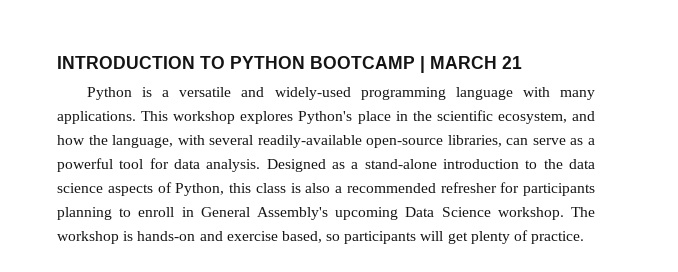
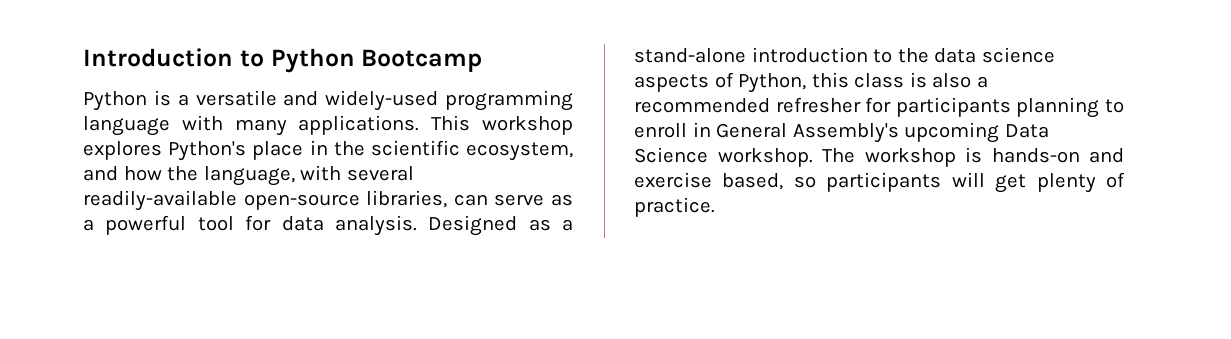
- INTRODUCTION TO PYTHON BOOTCAMP | MARCH 21
+ Introduction to Python Bootcamp

